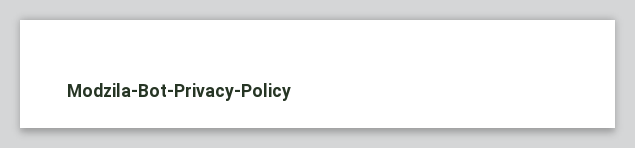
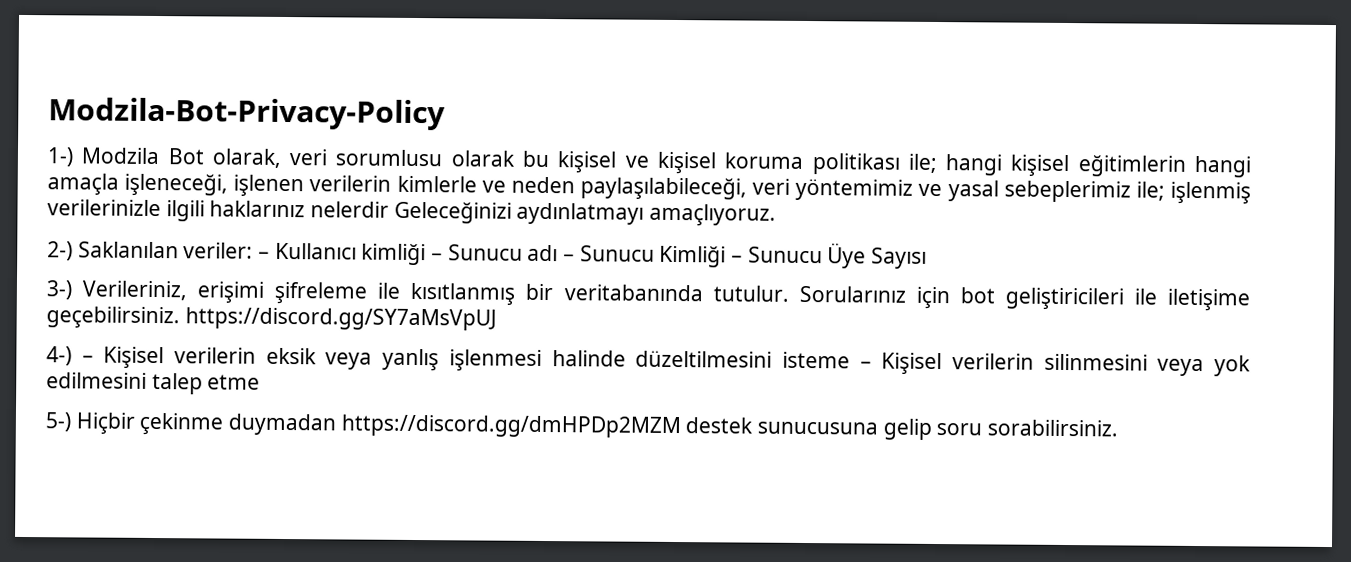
+ 1-) Modzila Bot olarak, veri sorumlusu olarak bu kişisel ve kişisel koruma politikası ile; hangi kişisel eğitimlerin hangi amaçla işleneceği, işlenen verilerin kimlerle ve neden paylaşılabileceği, veri yöntemimiz ve yasal sebeplerimiz ile; işlenmiş verilerinizle ilgili haklarınız nelerdir Geleceğinizi aydınlatmayı amaçlıyoruz.
+ 2-) Saklanılan veriler: – Kullanıcı kimliği – Sunucu adı – Sunucu Kimliği – Sunucu Üye Sayısı
+ 3-) Verileriniz, erişimi şifreleme ile kısıtlanmış bir veritabanında tutulur. Sorularınız için bot geliştiricileri ile iletişime geçebilirsiniz. https://discord.gg/SY7aMsVpUJ
+ 4-) – Kişisel verilerin eksik veya yanlış işlenmesi halinde düzeltilmesini isteme – Kişisel verilerin silinmesini veya yok edilmesini talep etme
+ 5-) Hiçbir çekinme duymadan https://discord.gg/dmHPDp2MZM destek sunucusuna gelip soru sorabilirsiniz.

